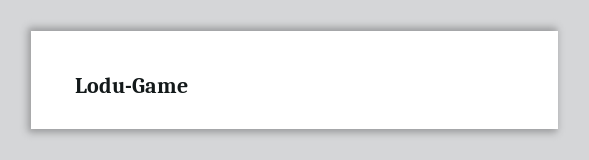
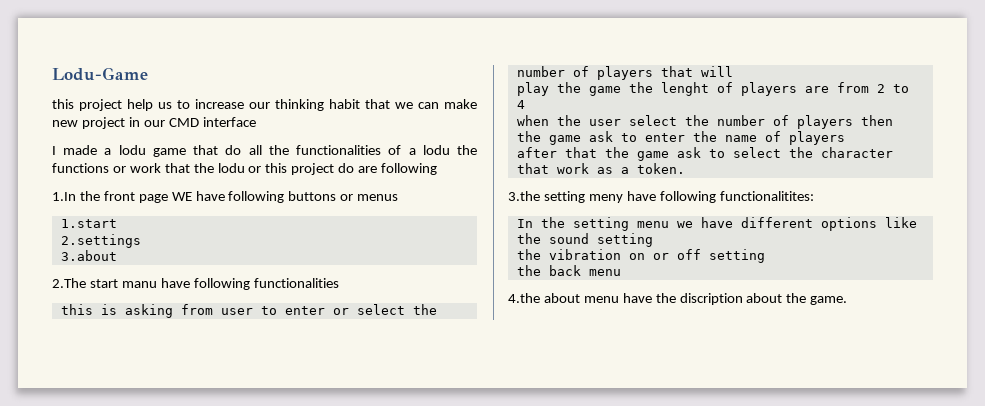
+ this project help us to increase our thinking habit that we can make new project in our CMD interface
+ I made a lodu game that do all the functionalities of a lodu the functions or work that the lodu or this project do are following
+ 1.In the front page WE have following buttons or menus
+ 1.start
+ 2.settings
+ 3.about
+ 2.The start manu have following functionalities
+ this is asking from user to enter or select the number of players that will
+ play the game the lenght of players are from 2 to 4
+ when the user select the number of players then the game ask to enter the name of players
+ after that the game ask to select the character that work as a token.
+ 3.the setting meny have following functionalitites:
+ In the setting menu we have different options like the sound setting
+ the vibration on or off setting
+ the back menu
+ 4.the about menu have the discription about the game.

